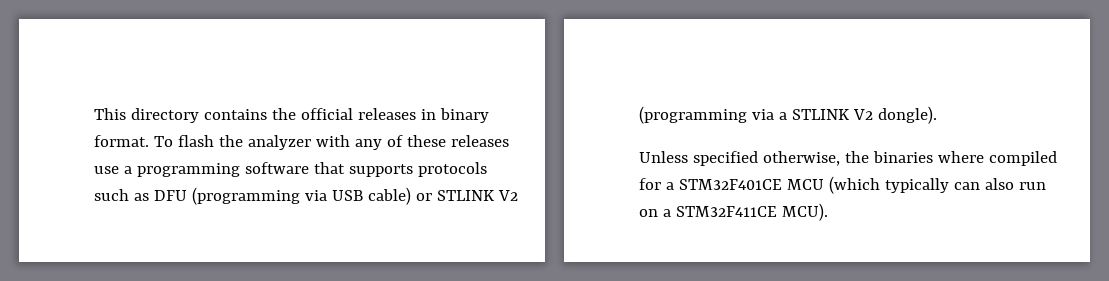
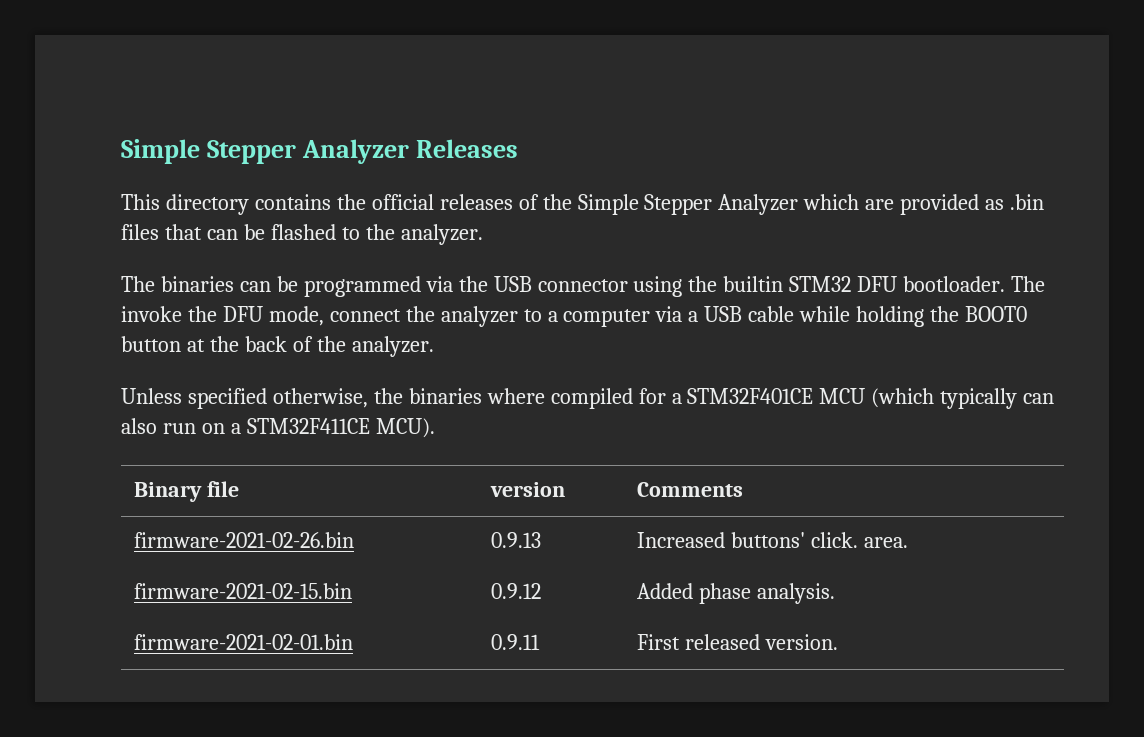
+ Simple Stepper Analyzer Releases
- This directory contains the official releases in binary format. To flash the analyzer with any of these releases use a programming software that supports protocols such as DFU (programming via USB cable) or STLINK V2 (programming via a STLINK V2 dongle).
+ This directory contains the official releases of the Simple Stepper Analyzer which are provided as .bin files that can be flashed to the analyzer.
+ The binaries can be programmed via the USB connector using the builtin STM32 DFU bootloader. The invoke the DFU mode, connect the analyzer to a computer via a USB cable while holding the BOOT0 button at the back of the analyzer.
+ Binary file | version | Comments
+ firmware-2021-02-26.bin | 0.9.13 | Increased buttons' click. area.
+ firmware-2021-02-15.bin | 0.9.12 | Added phase analysis.
+ firmware-2021-02-01.bin | 0.9.11 | First released version.

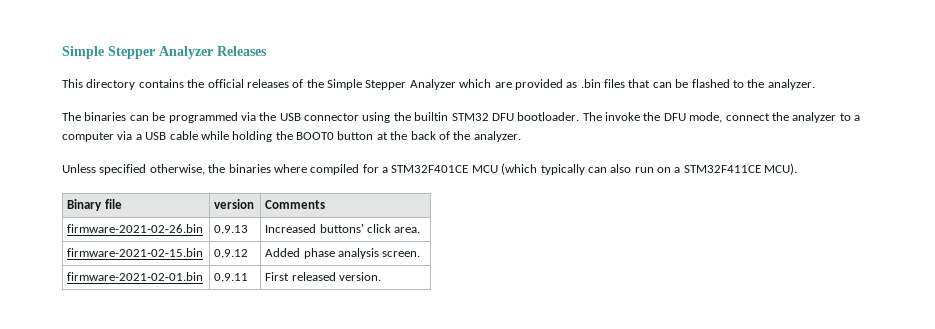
- firmware-2021-02-26.bin | 0.9.13 | Increased buttons' click. area.
+ firmware-2021-02-26.bin | 0.9.13 | Increased buttons' click area.
- firmware-2021-02-15.bin | 0.9.12 | Added phase analysis.
+ firmware-2021-02-15.bin | 0.9.12 | Added phase analysis screen.

